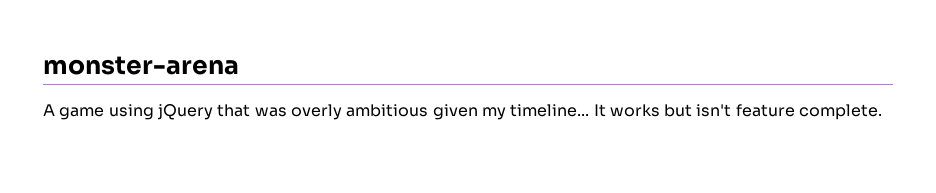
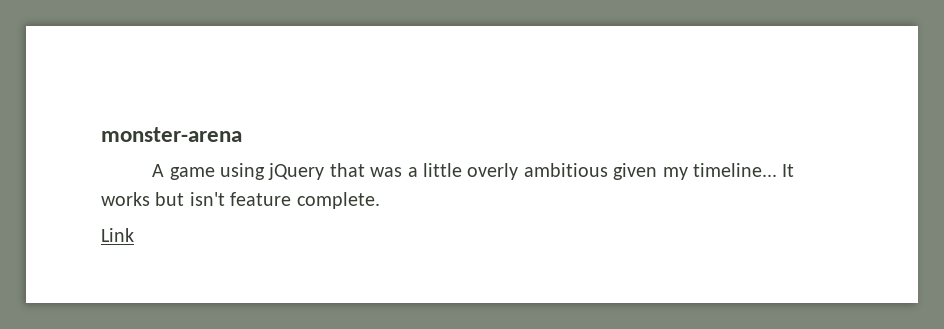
- A game using jQuery that was overly ambitious given my timeline...
+ A game using jQuery that was a little overly ambitious given my timeline...
+ Link

